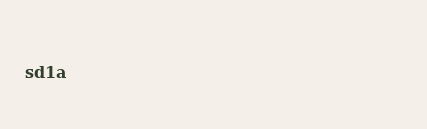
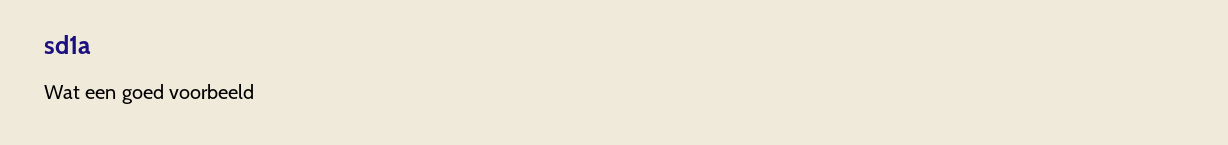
+ Wat een goed voorbeeld

